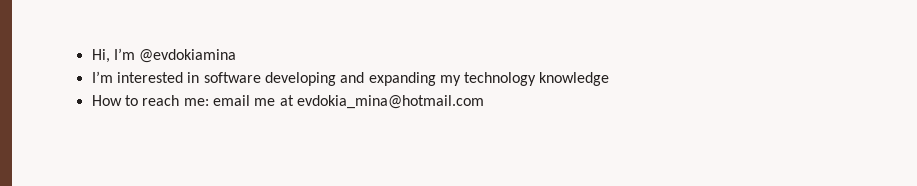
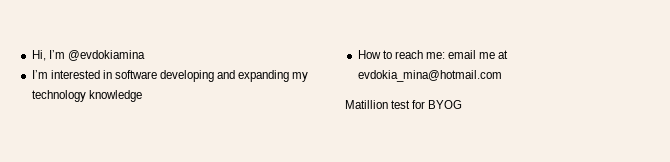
+ Matillion test for BYOG

